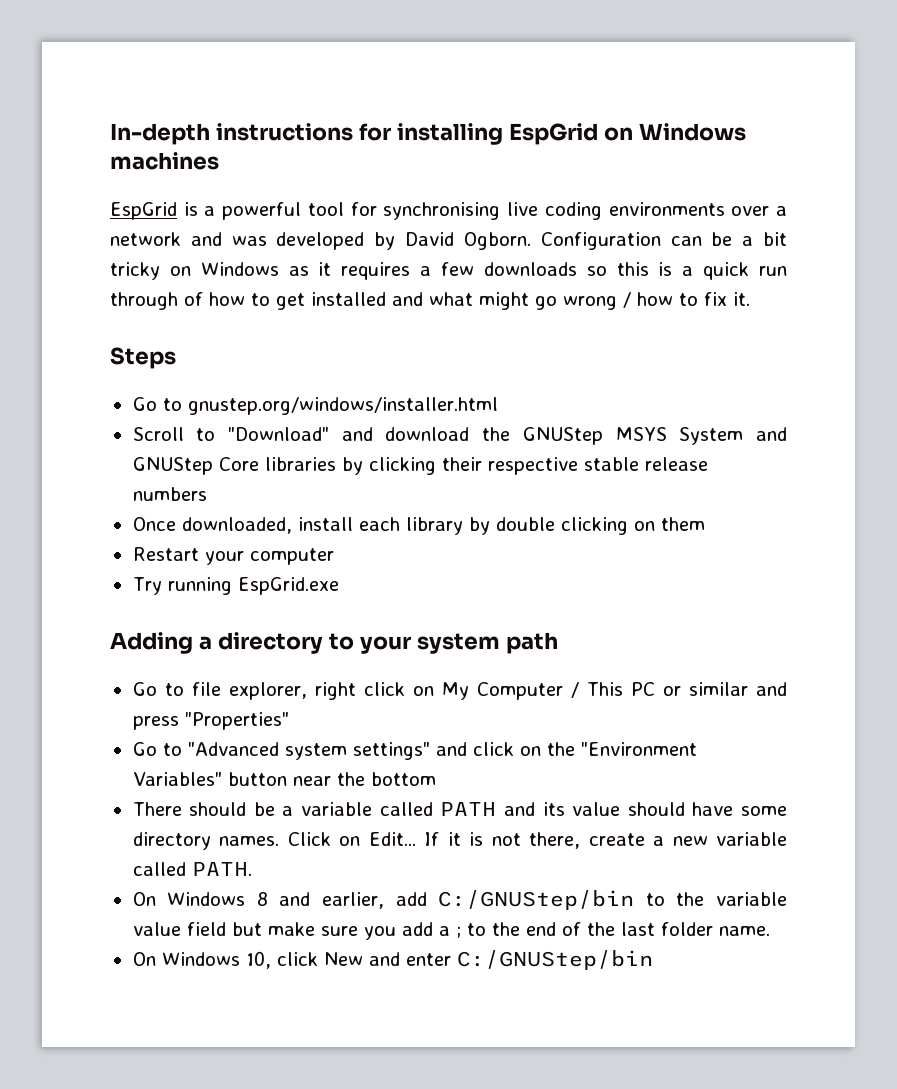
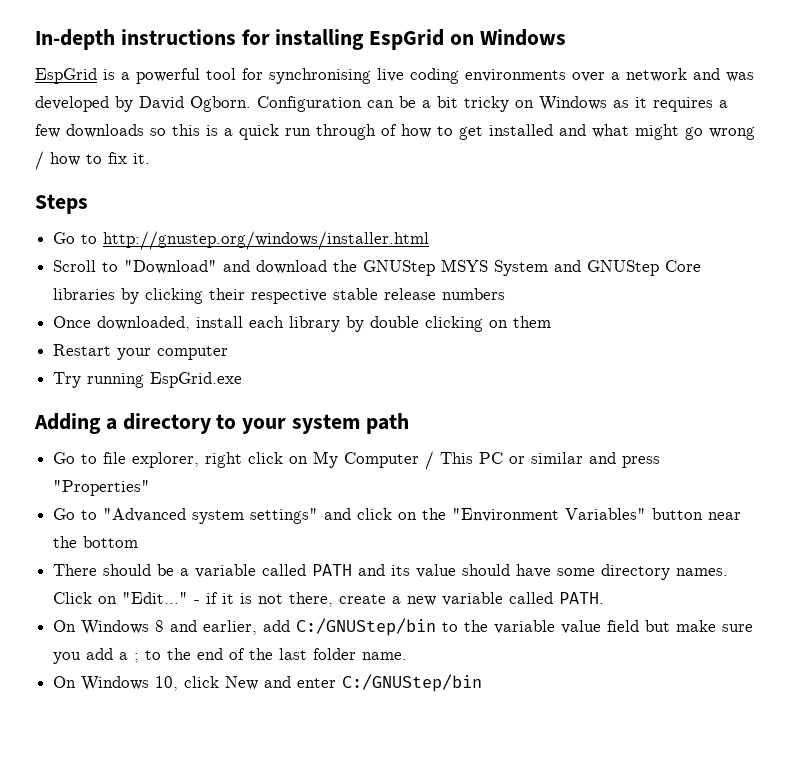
- In-depth instructions for installing EspGrid on Windows machines
+ In-depth instructions for installing EspGrid on Windows
- Go to gnustep.org/windows/installer.html
+ Go to http://gnustep.org/windows/installer.html
- Click on Edit... If it is not there, create a new variable called PATH.
+ Click on "Edit..." - if it is not there, create a new variable called PATH.

